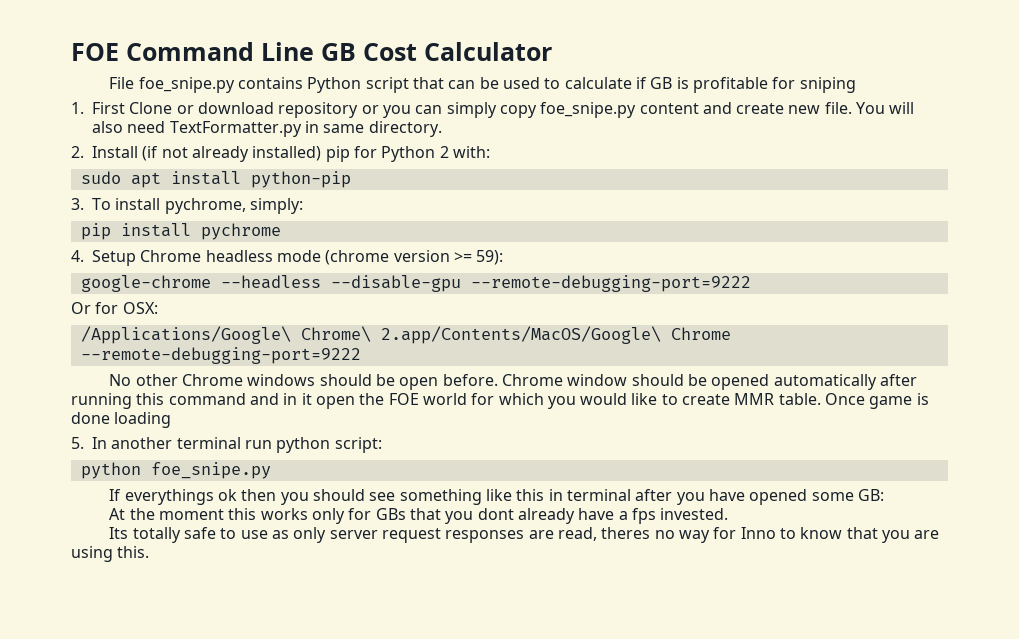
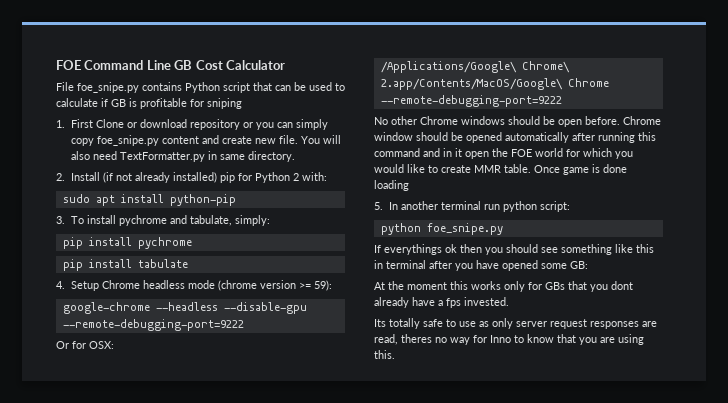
- 3. To install pychrome, simply:
+ 3. To install pychrome and tabulate, simply:
+ pip install tabulate

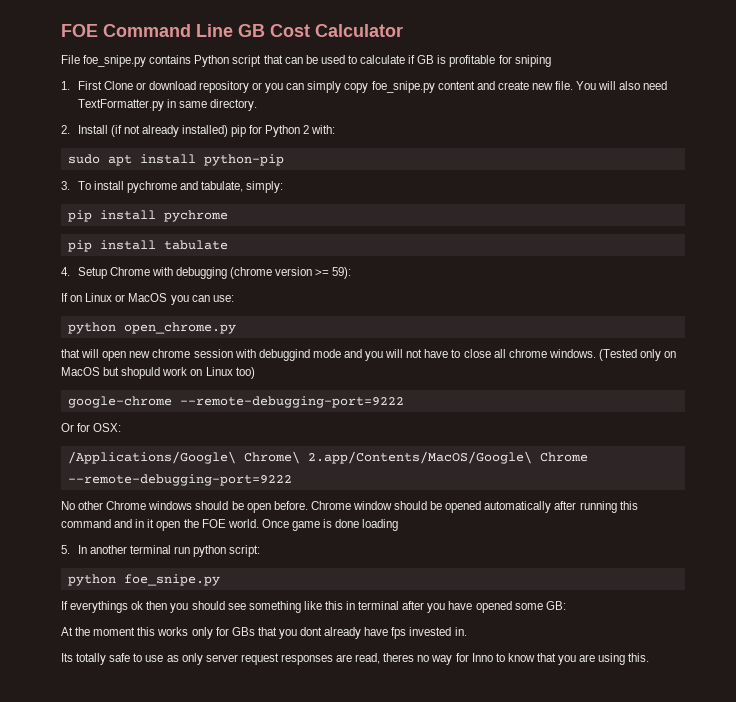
- 4. Setup Chrome headless mode (chrome version >= 59):
+ 4. Setup Chrome with debugging (chrome version >= 59):
+ If on Linux or MacOS you can use:
+ python open_chrome.py
+ that will open new chrome session with debuggind mode and you will not have to close all chrome windows. (Tested only on MacOS but shopuld work on Linux too)
- google-chrome --headless --disable-gpu --remote-debugging-port=9222
+ google-chrome --remote-debugging-port=9222
- Chrome window should be opened automatically after running this command and in it open the FOE world for which you would like to create MMR table.
+ Chrome window should be opened automatically after running this command and in it open the FOE world.
- At the moment this works only for GBs that you dont already have a fps invested.
+ At the moment this works only for GBs that you dont already have fps invested in.

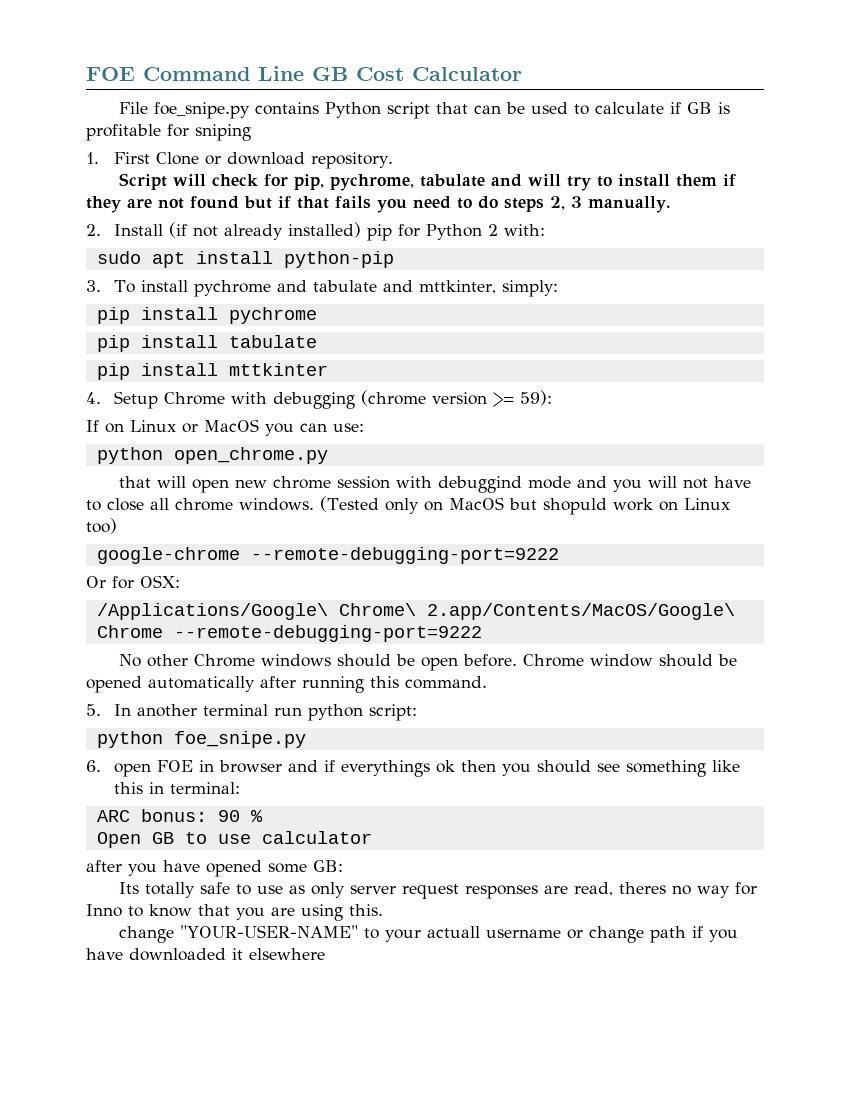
- 1. First Clone or download repository or you can simply copy foe_snipe.py content and create new file. You will also need TextFormatter.py in same directory.
+ 1. First Clone or download repository.
+ Script will check for pip, pychrome, tabulate and will try to install them if they are not found but if that fails you need to do steps 2, 3 manually.
- 3. To install pychrome and tabulate, simply:
+ 3. To install pychrome and tabulate and mttkinter, simply:
+ pip install mttkinter
- Chrome window should be opened automatically after running this command and in it open the FOE world. Once game is done loading
+ Chrome window should be opened automatically after running this command.
- If everythings ok then you should see something like this in terminal after you have opened some GB:
+ 6. open FOE in browser and if everythings ok then you should see something like this in terminal:
+ ARC bonus: 90 %
+ Open GB to use calculator
+ after you have opened some GB:
- At the moment this works only for GBs that you dont already have fps invested in.
+ change "YOUR-USER-NAME" to your actuall username or change path if you have downloaded it elsewhere

